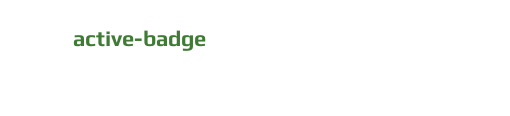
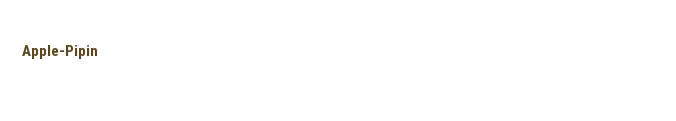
- active-badge
+ Apple-Pipin

